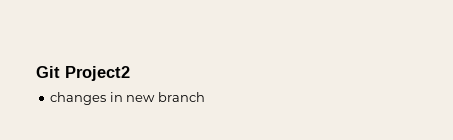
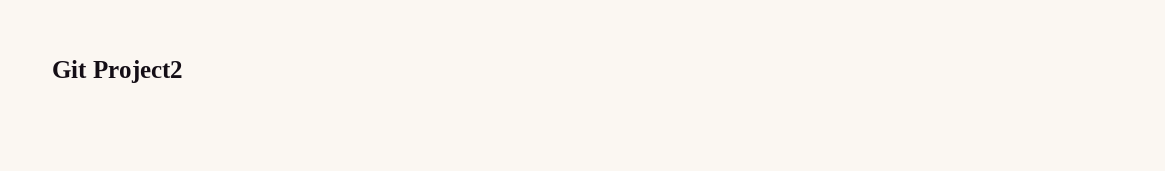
- changes in new branch

